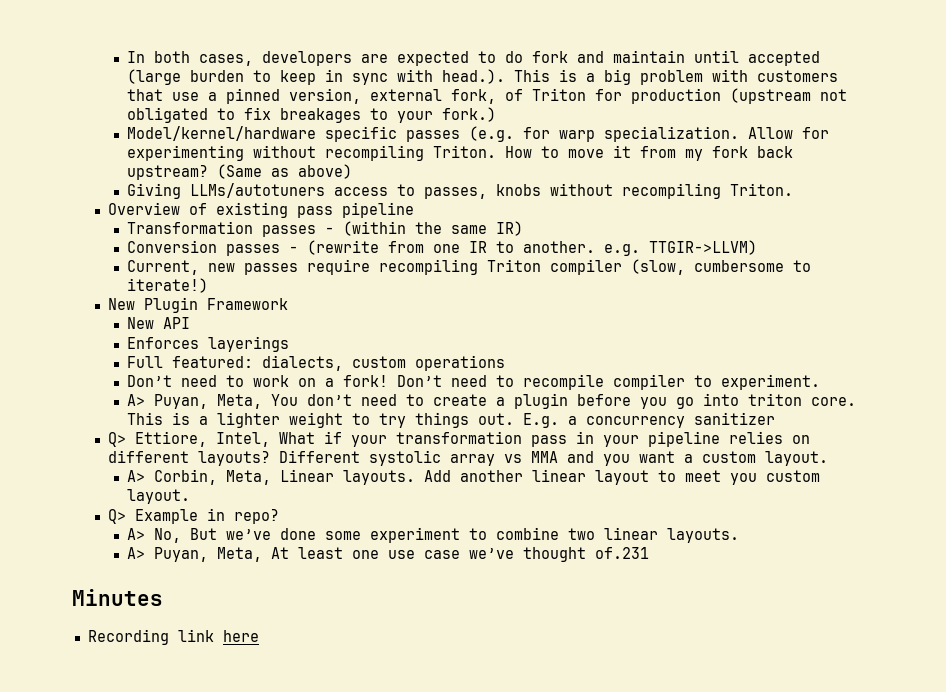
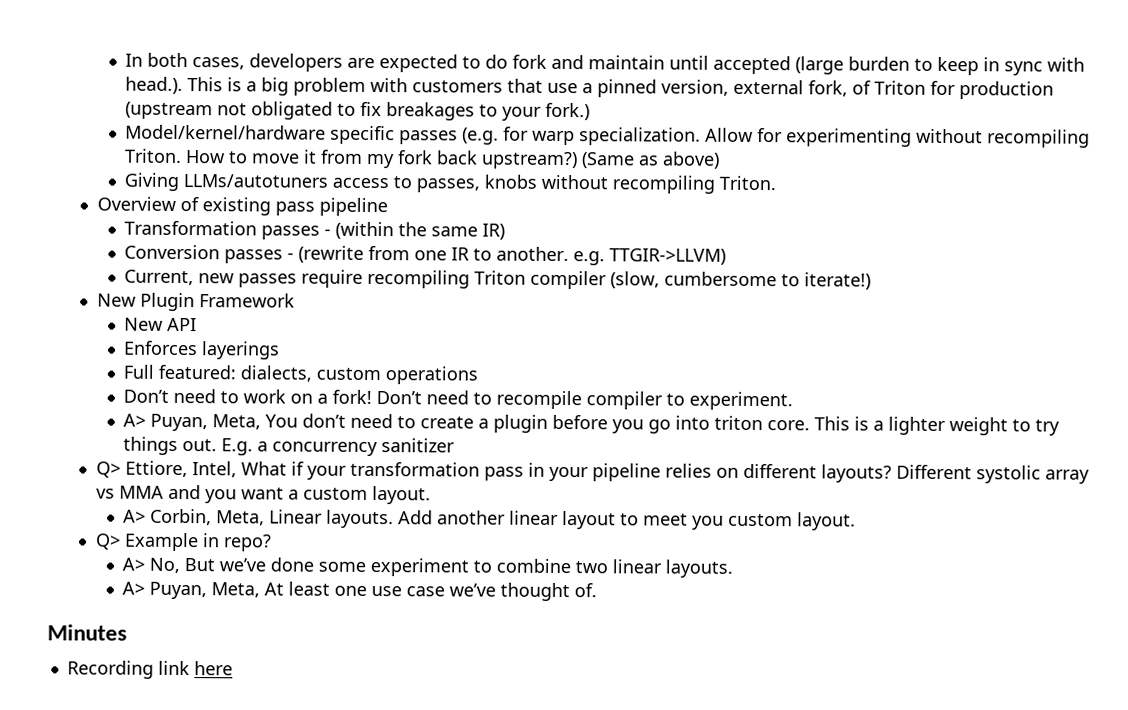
- How to move it from my fork back upstream?
+ How to move it from my fork back upstream?)
- A> Puyan, Meta, At least one use case we’ve thought of.231
+ A> Puyan, Meta, At least one use case we’ve thought of.

